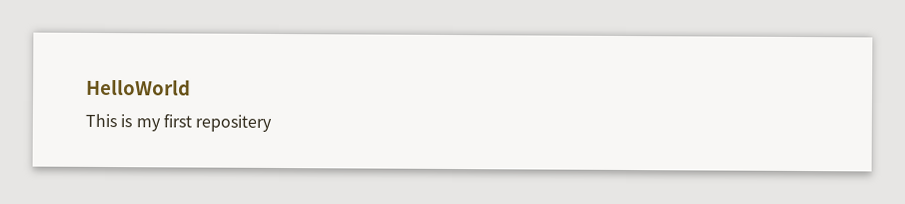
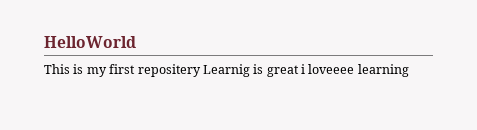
- This is my first repositery
+ This is my first repositery Learnig is great i loveeee learning

